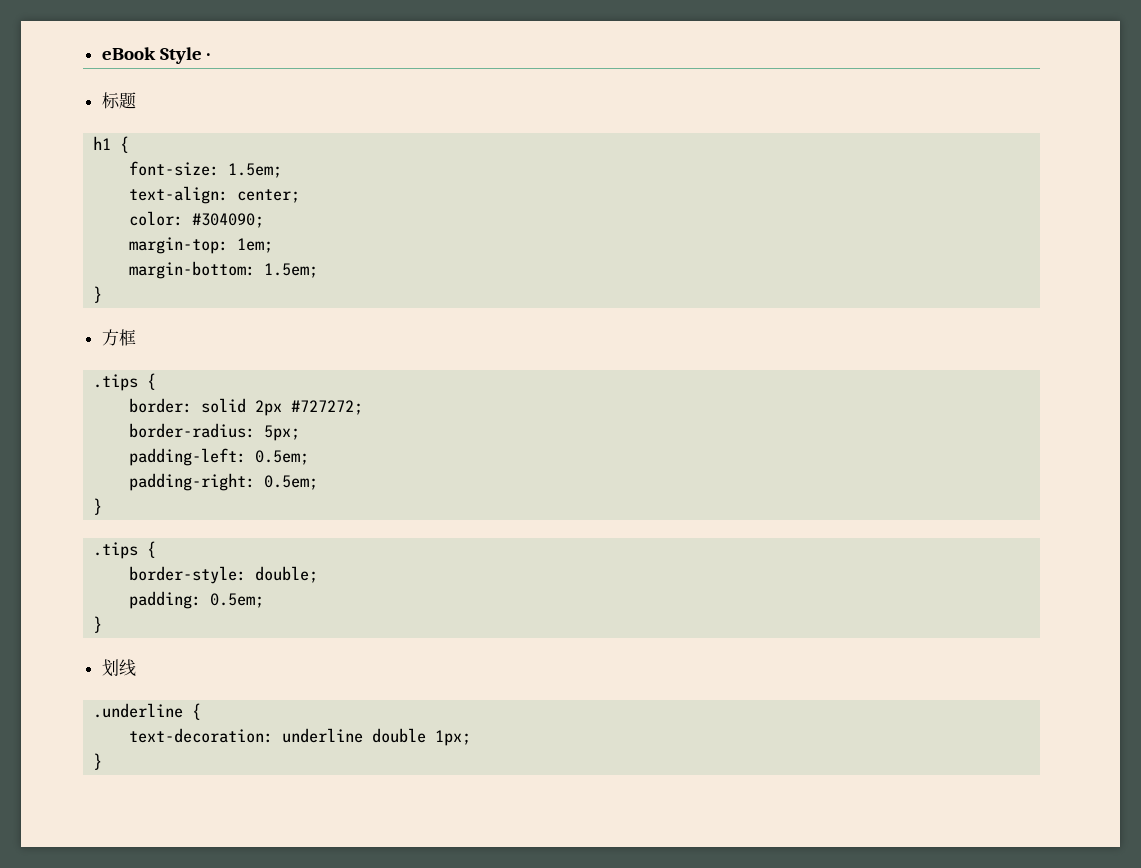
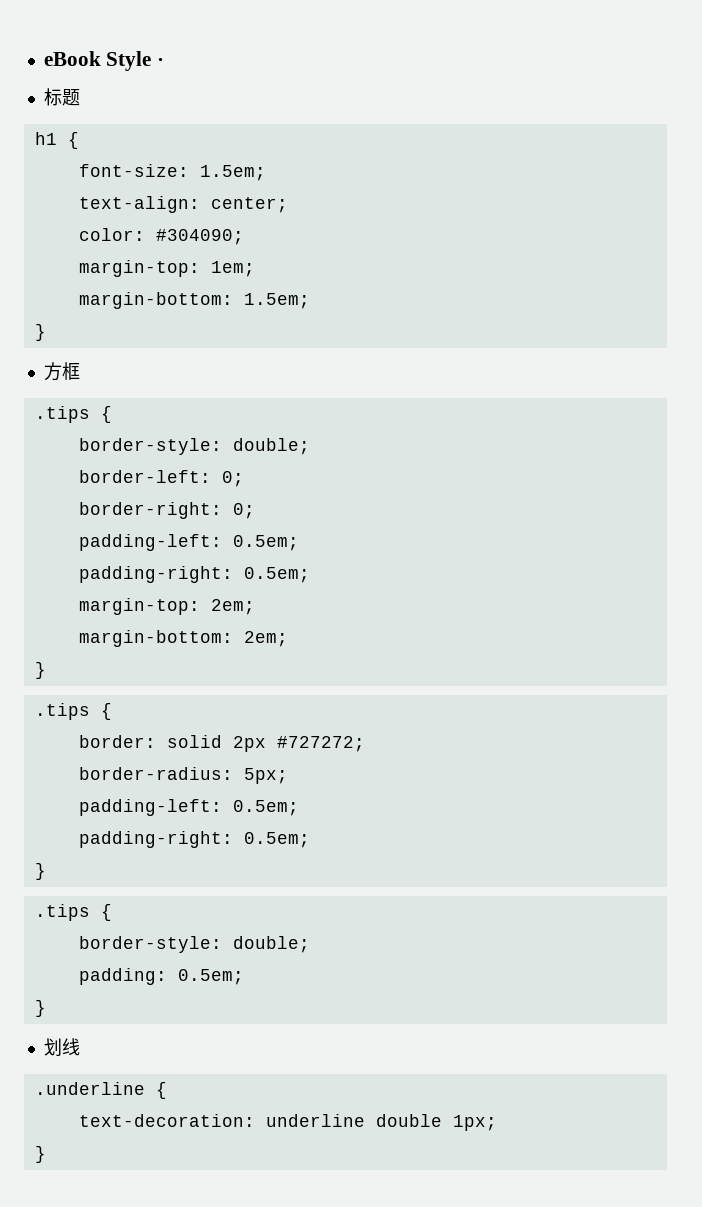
  方框
+ .tips {
+ border-style: double;
+ border-left: 0;
+ border-right: 0;
+ padding-left: 0.5em;
+ padding-right: 0.5em;
+ margin-top: 2em;
+ margin-bottom: 2em;
+ }

